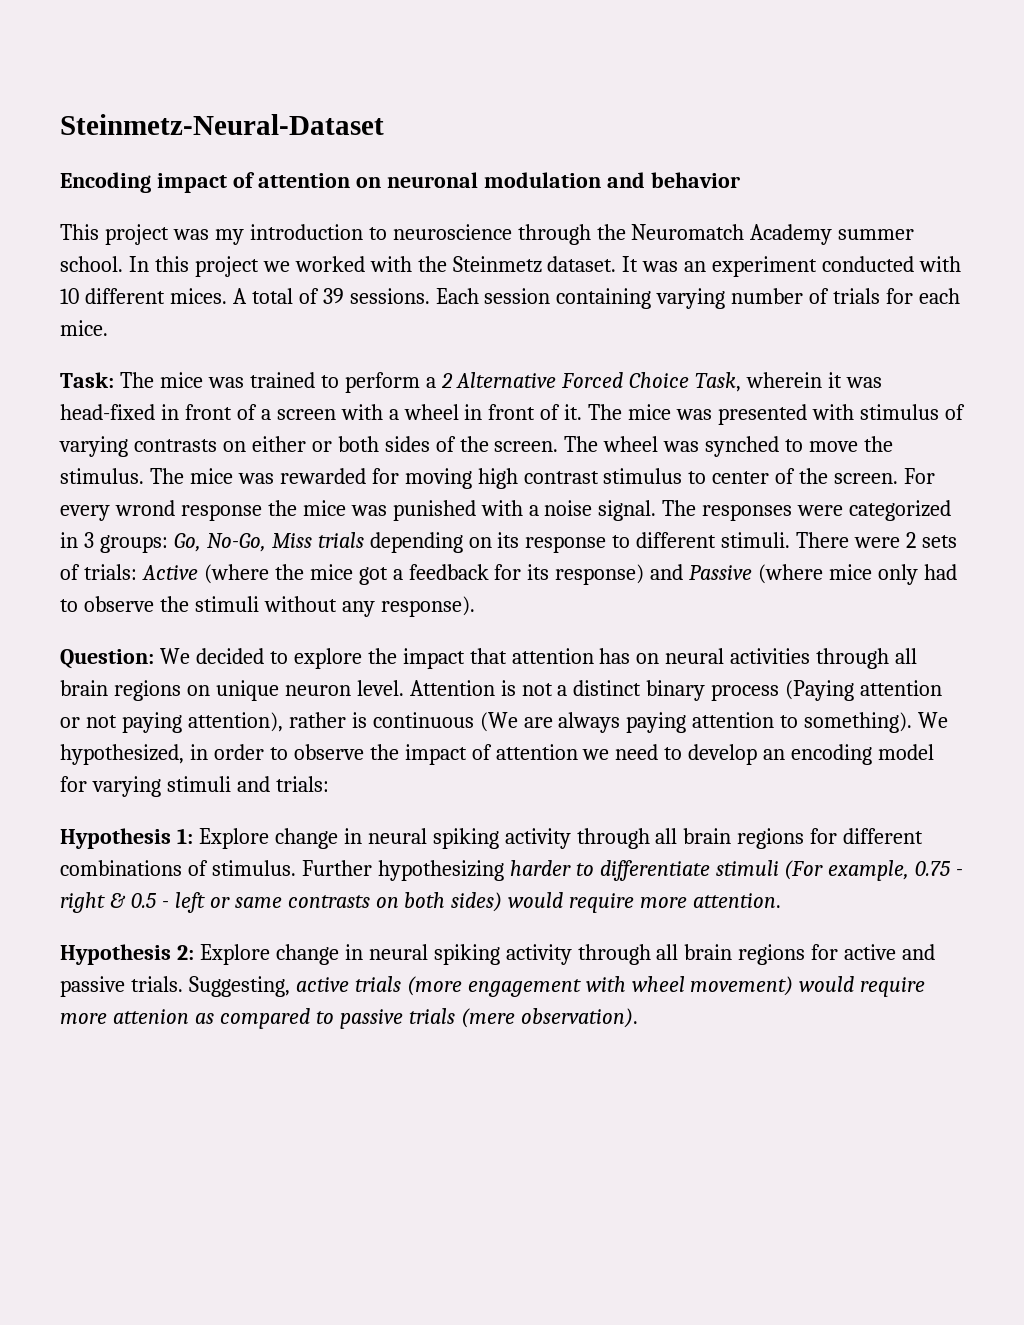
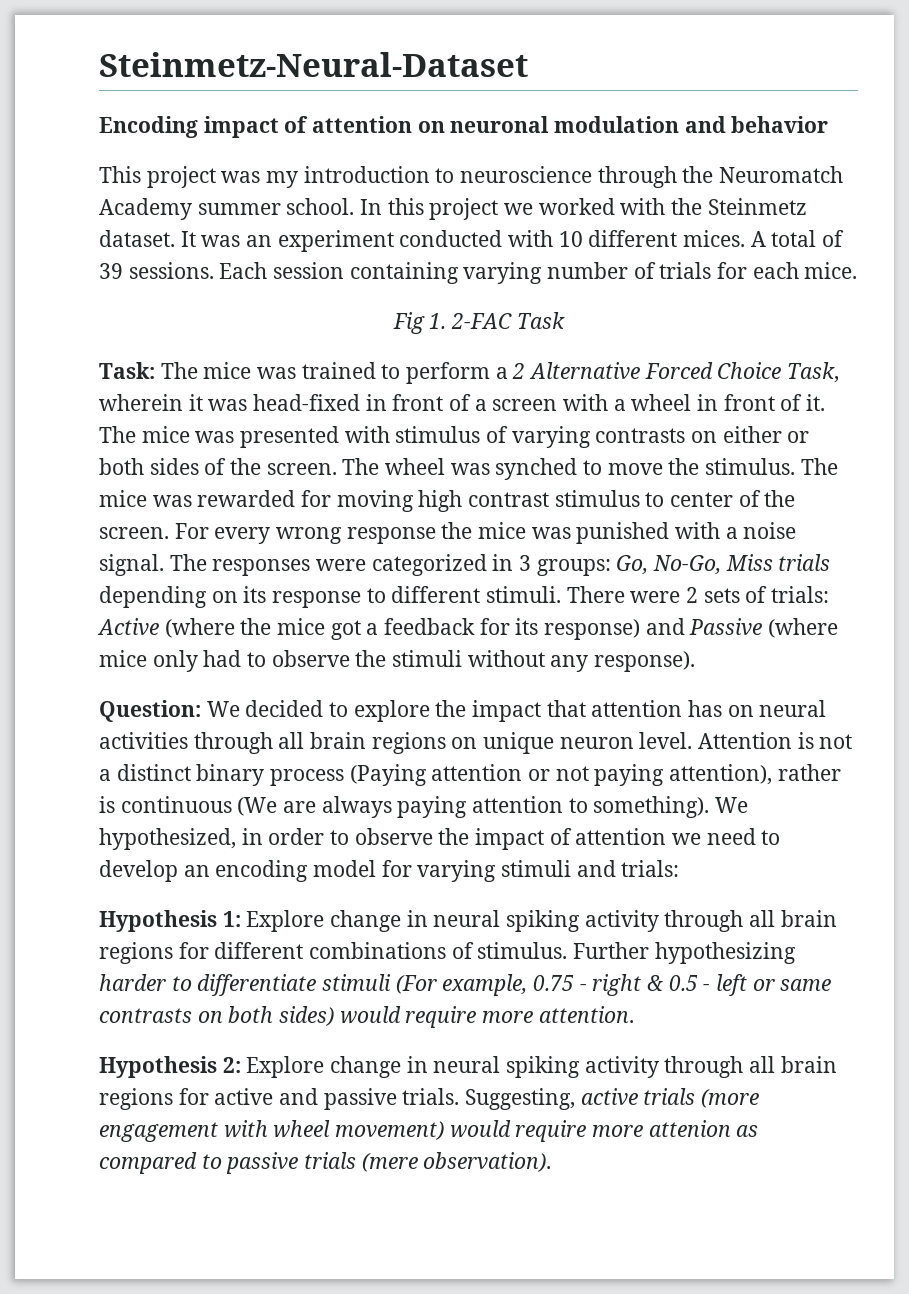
+ Fig 1. 2-FAC Task
- For every wrond response the mice was punished with a noise signal.
+ For every wrong response the mice was punished with a noise signal.

